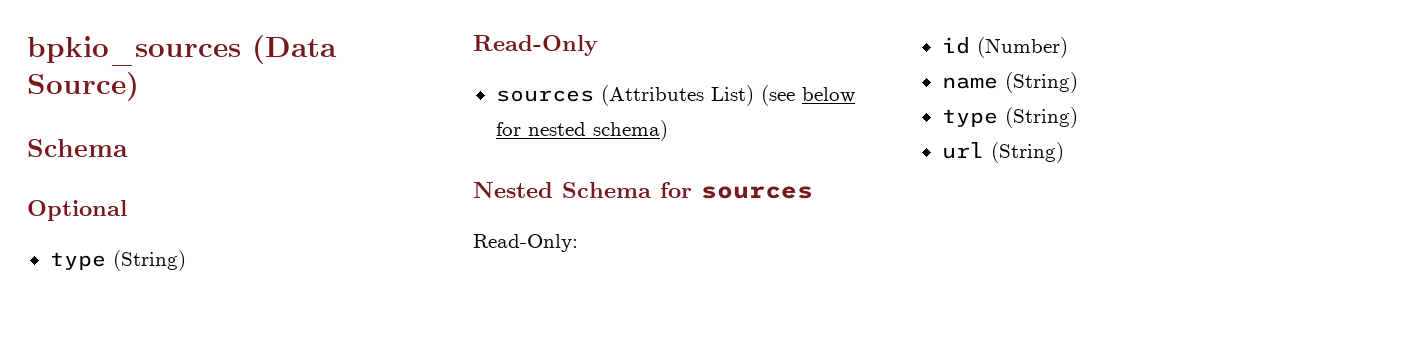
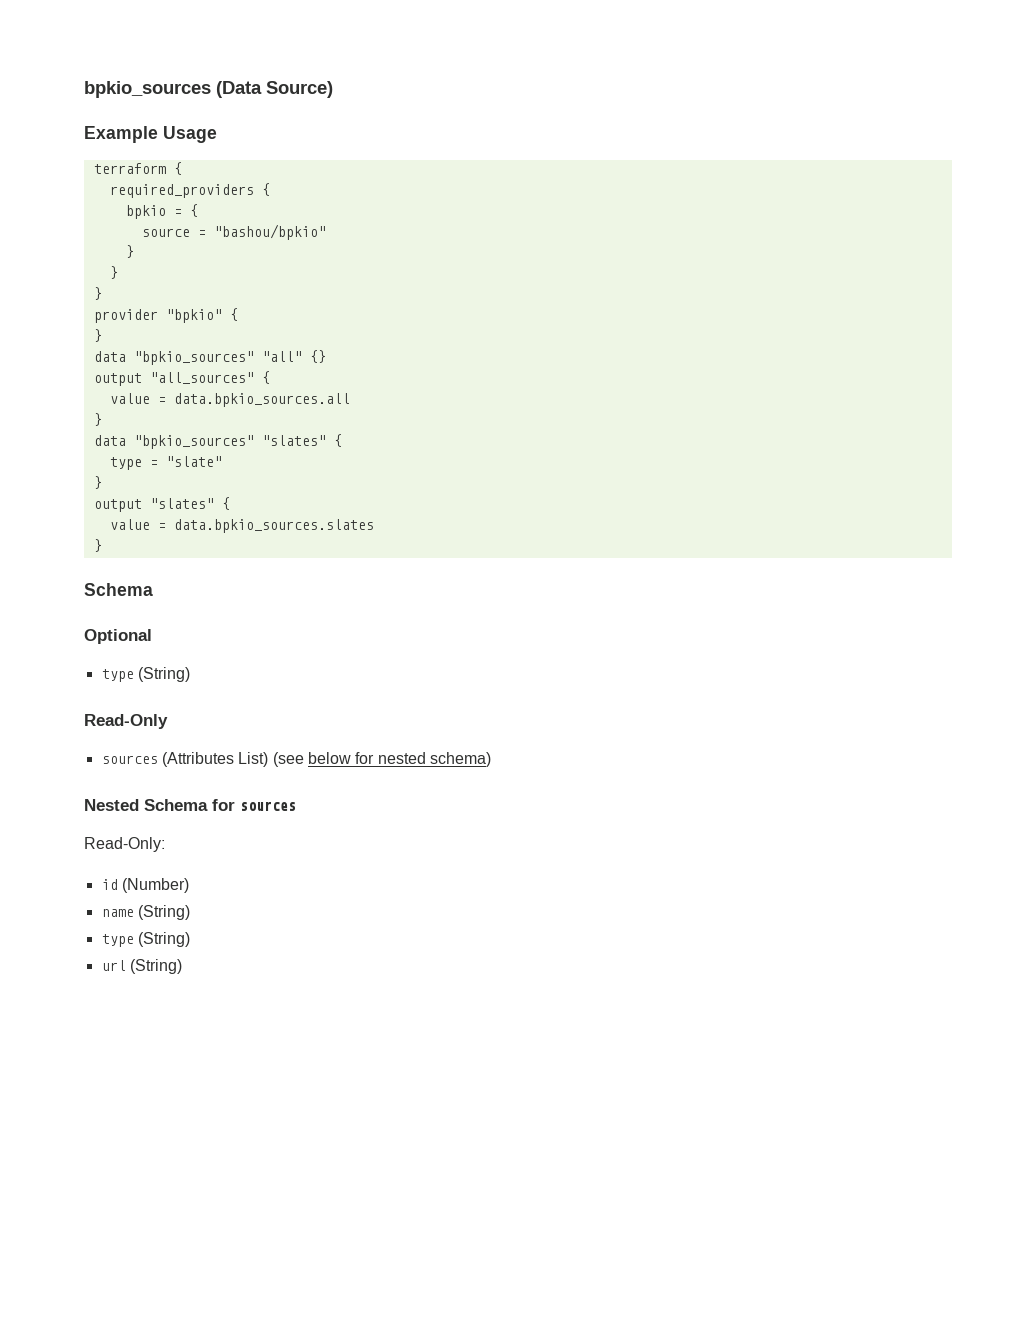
+ Example Usage
+ terraform {
+ required_providers {
+ bpkio = {
+ source = "bashou/bpkio"
+ }
+ }
+ }
+ provider "bpkio" {
+ }
+ data "bpkio_sources" "all" {}
+ output "all_sources" {
+ value = data.bpkio_sources.all
+ }
+ data "bpkio_sources" "slates" {
+ type = "slate"
+ }
+ output "slates" {
+ value = data.bpkio_sources.slates
+ }

